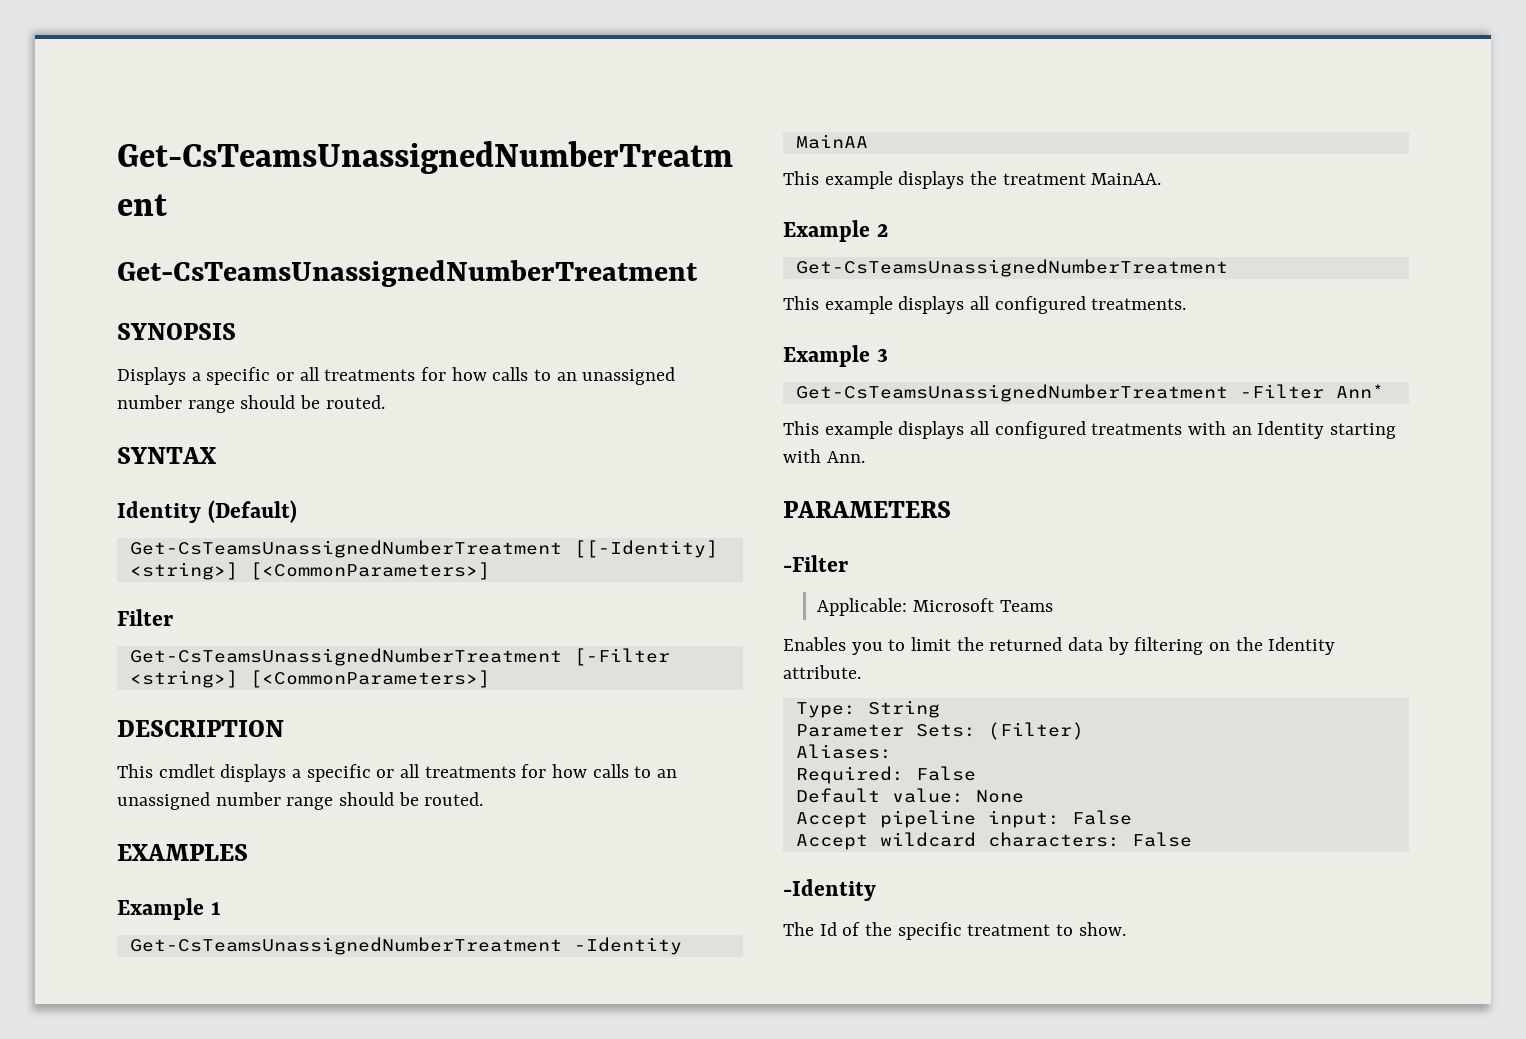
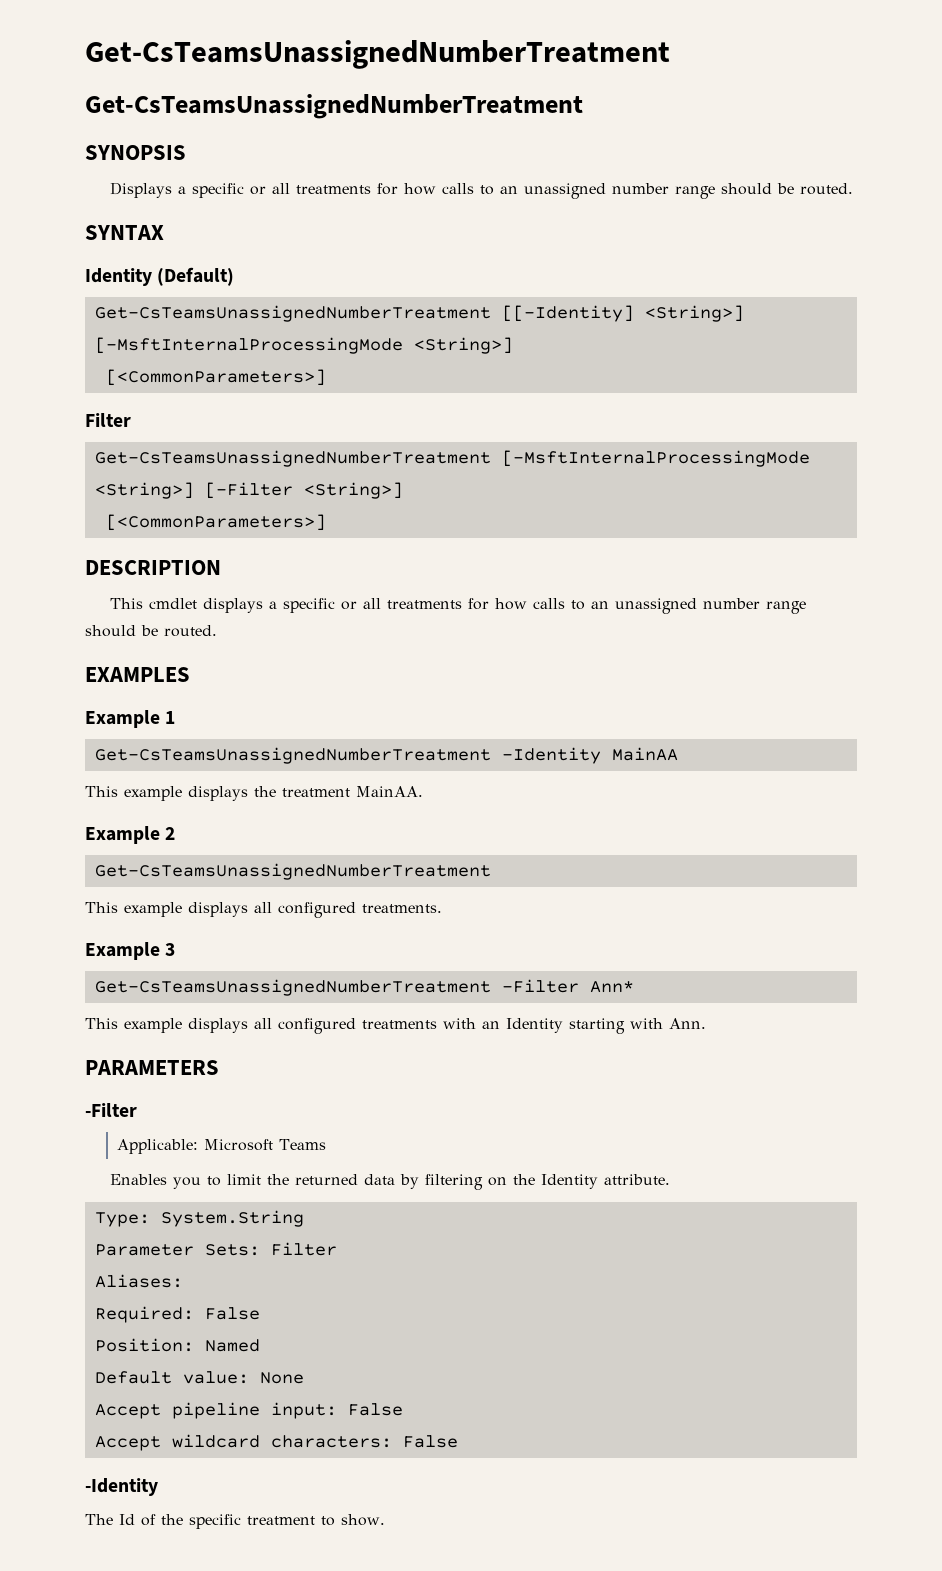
- Get-CsTeamsUnassignedNumberTreatment [[-Identity] <string>] [<CommonParameters>]
+ Get-CsTeamsUnassignedNumberTreatment [[-Identity] <String>] [-MsftInternalProcessingMode <String>]
+ [<CommonParameters>]
- Get-CsTeamsUnassignedNumberTreatment [-Filter <string>] [<CommonParameters>]
+ Get-CsTeamsUnassignedNumberTreatment [-MsftInternalProcessingMode <String>] [-Filter <String>]
+ [<CommonParameters>]
- Type: String
+ Type: System.String
- Parameter Sets: (Filter)
+ Parameter Sets: Filter
+ Position: Named

